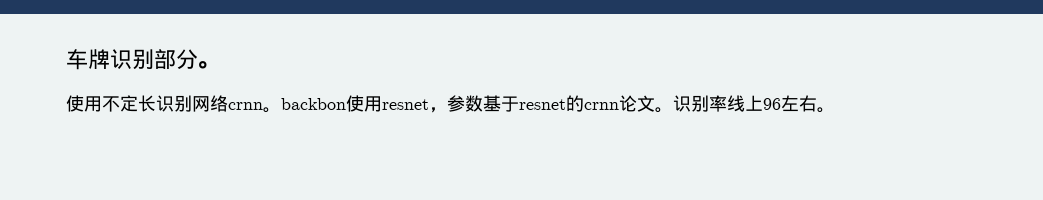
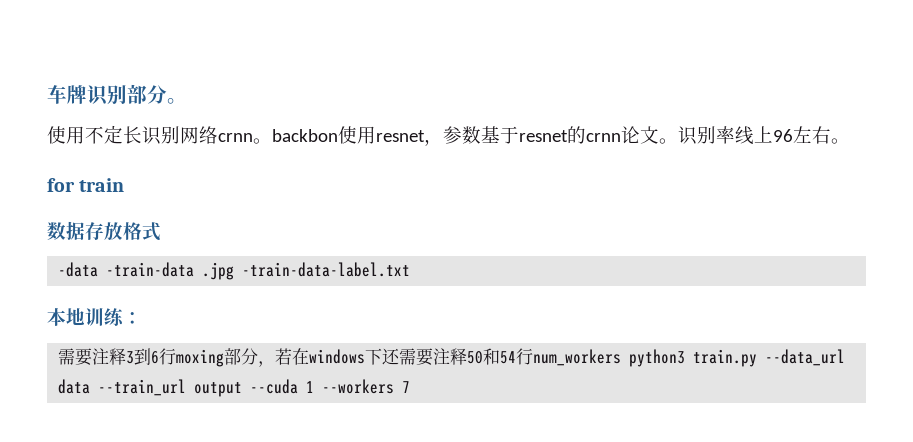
+ for train
+ 数据存放格式
+ -data -train-data .jpg -train-data-label.txt
+ 本地训练：
+ 需要注释3到6行moxing部分，若在windows下还需要注释50和54行num_workers python3 train.py --data_url data --train_url output --cuda 1 --workers 7

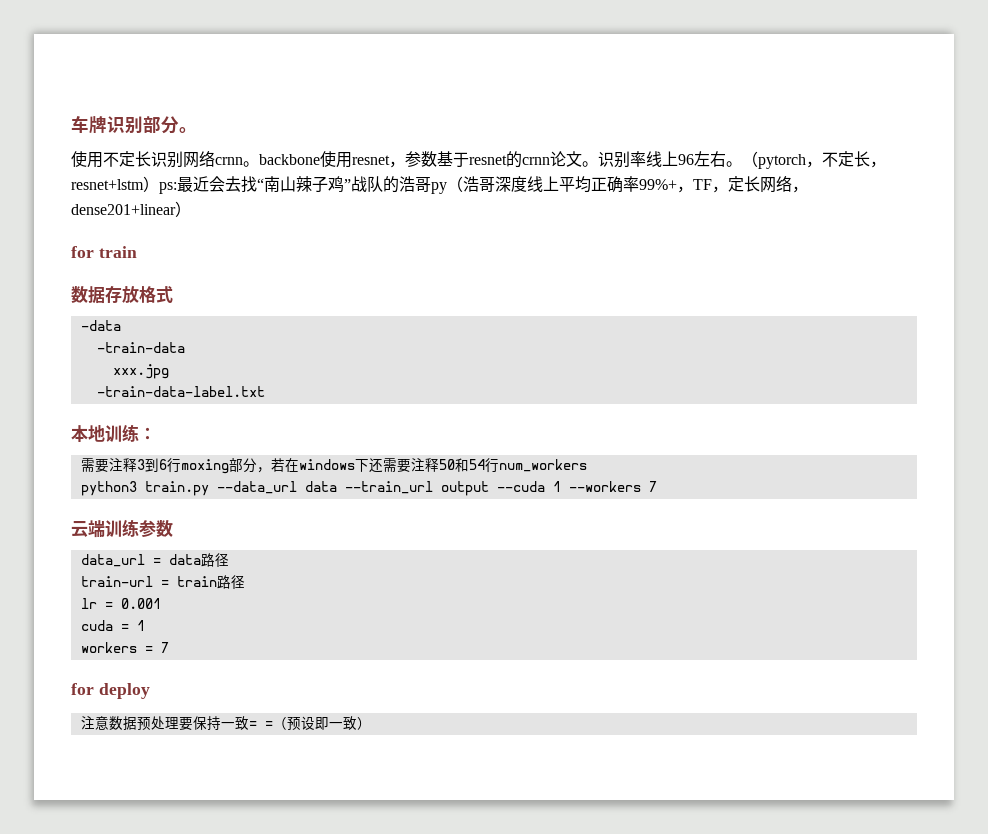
- 使用不定长识别网络crnn。backbon使用resnet，参数基于resnet的crnn论文。
+ 使用不定长识别网络crnn。backbone使用resnet，参数基于resnet的crnn论文。
+ （pytorch，不定长，resnet+lstm）ps:最近会去找“南山辣子鸡”战队的浩哥py（浩哥深度线上平均正确率99%+，TF，定长网络，dense201+linear）
- -data -train-data .jpg -train-data-label.txt
+ -data
+ -train-data
+ xxx.jpg
+ -train-data-label.txt
- 需要注释3到6行moxing部分，若在windows下还需要注释50和54行num_workers python3 train.py --data_url data --train_url output --cuda 1 --workers 7
+ 需要注释3到6行moxing部分，若在windows下还需要注释50和54行num_workers
+ python3 train.py --data_url data --train_url output --cuda 1 --workers 7
+ 云端训练参数
+ data_url = data路径
+ train-url = train路径
+ lr = 0.001
+ cuda = 1
+ workers = 7
+ for deploy
+ 注意数据预处理要保持一致= =（预设即一致）

